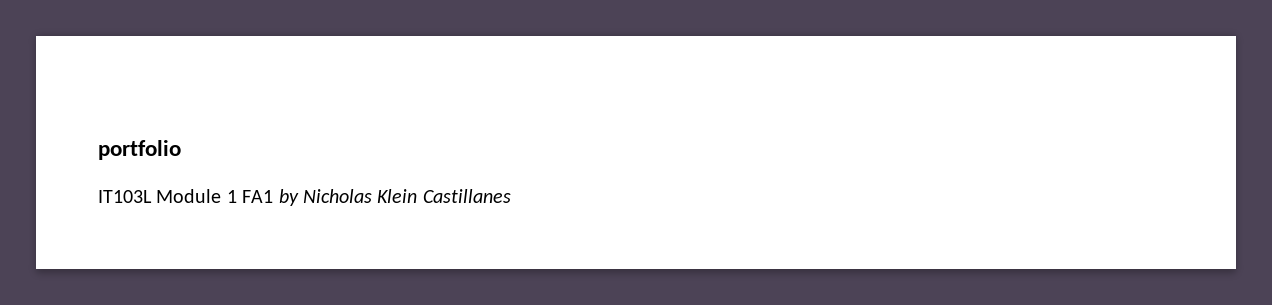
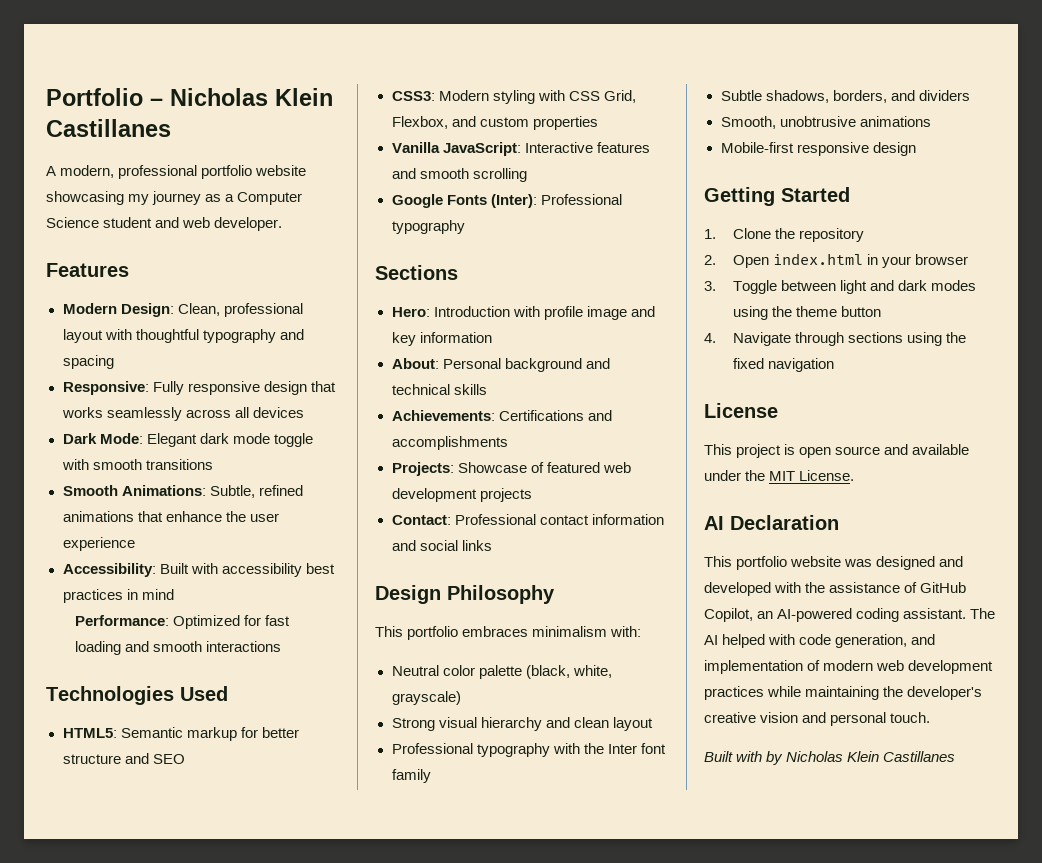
- portfolio
- IT103L Module 1 FA1 by Nicholas Klein Castillanes
+ Portfolio – Nicholas Klein Castillanes
+ A modern, professional portfolio website showcasing my journey as a Computer Science student and web developer.
+ Features
+ Modern Design: Clean, professional layout with thoughtful typography and spacing
+ Responsive: Fully responsive design that works seamlessly across all devices
+ Dark Mode: Elegant dark mode toggle with smooth transitions
+ Smooth Animations: Subtle, refined animations that enhance the user experience
+ Accessibility: Built with accessibility best practices in mind
+ Performance: Optimized for fast loading and smooth interactions
+ Technologies Used
+ HTML5: Semantic markup for better structure and SEO
+ CSS3: Modern styling with CSS Grid, Flexbox, and custom properties
+ Vanilla JavaScript: Interactive features and smooth scrolling
+ Google Fonts (Inter): Professional typography
+ Sections
+ Hero: Introduction with profile image and key information
+ About: Personal background and technical skills
+ Achievements: Certifications and accomplishments
+ Projects: Showcase of featured web development projects
+ Contact: Professional contact information and social links
+ Design Philosophy
+ This portfolio embraces minimalism with:
+ Neutral color palette (black, white, grayscale)
+ Strong visual hierarchy and clean layout
+ Professional typography with the Inter font family
+ Subtle shadows, borders, and dividers
+ Smooth, unobtrusive animations
+ Mobile-first responsive design
+ Getting Started
+ 1. Clone the repository
+ 2. Open index.html in your browser
+ 3. Toggle between light and dark modes using the theme button
+ 4. Navigate through sections using the fixed navigation
+ License
+ This project is open source and available under the MIT License.
+ AI Declaration
+ This portfolio website was designed and developed with the assistance of GitHub Copilot, an AI-powered coding assistant. The AI helped with code generation, and implementation of modern web development practices while maintaining the developer's creative vision and personal touch.
+ Built with by Nicholas Klein Castillanes

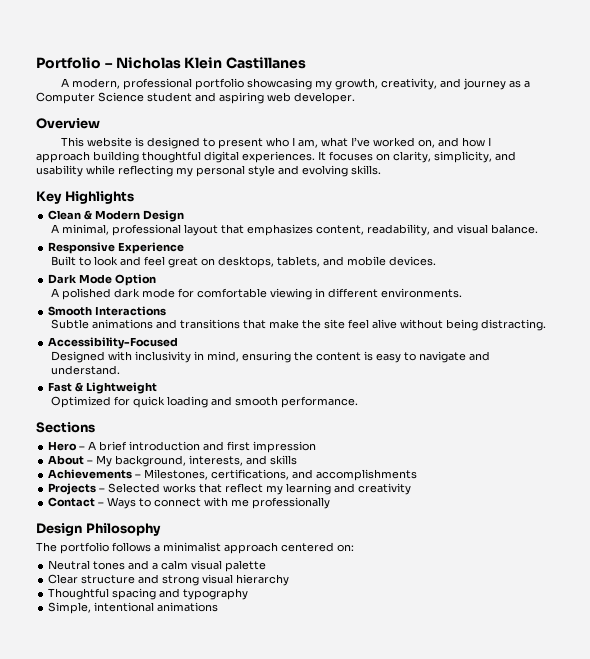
- A modern, professional portfolio website showcasing my journey as a Computer Science student and web developer.
+ A modern, professional portfolio showcasing my growth, creativity, and journey as a Computer Science student and aspiring web developer.
- Features
- Modern Design: Clean, professional layout with thoughtful typography and spacing
- Responsive: Fully responsive design that works seamlessly across all devices
- Dark Mode: Elegant dark mode toggle with smooth transitions
- Smooth Animations: Subtle, refined animations that enhance the user experience
- Accessibility: Built with accessibility best practices in mind
- Performance: Optimized for fast loading and smooth interactions
- Technologies Used
- HTML5: Semantic markup for better structure and SEO
- CSS3: Modern styling with CSS Grid, Flexbox, and custom properties
- Vanilla JavaScript: Interactive features and smooth scrolling
- Google Fonts (Inter): Professional typography
+ Overview
+ This website is designed to present who I am, what I’ve worked on, and how I approach building thoughtful digital experiences. It focuses on clarity, simplicity, and usability while reflecting my personal style and evolving skills.
+ Key Highlights
+ Clean & Modern Design
+ A minimal, professional layout that emphasizes content, readability, and visual balance.
+ Responsive Experience
+ Built to look and feel great on desktops, tablets, and mobile devices.
+ Dark Mode Option
+ A polished dark mode for comfortable viewing in different environments.
+ Smooth Interactions
+ Subtle animations and transitions that make the site feel alive without being distracting.
+ Accessibility-Focused
+ Designed with inclusivity in mind, ensuring the content is easy to navigate and understand.
+ Fast & Lightweight
+ Optimized for quick loading and smooth performance.
  Sections
- Hero: Introduction with profile image and key information
- About: Personal background and technical skills
- Achievements: Certifications and accomplishments
- Projects: Showcase of featured web development projects
- Contact: Professional contact information and social links
+ Hero – A brief introduction and first impression
+ About – My background, interests, and skills
+ Achievements – Milestones, certifications, and accomplishments
+ Projects – Selected works that reflect my learning and creativity
+ Contact – Ways to connect with me professionally
  Design Philosophy
- This portfolio embraces minimalism with:
- Neutral color palette (black, white, grayscale)
- Strong visual hierarchy and clean layout
- Professional typography with the Inter font family
- Subtle shadows, borders, and dividers
- Smooth, unobtrusive animations
- Mobile-first responsive design
- Getting Started
- 1. Clone the repository
- 2. Open index.html in your browser
- 3. Toggle between light and dark modes using the theme button
- 4. Navigate through sections using the fixed navigation
- License
- This project is open source and available under the MIT License.
- AI Declaration
- This portfolio website was designed and developed with the assistance of GitHub Copilot, an AI-powered coding assistant. The AI helped with code generation, and implementation of modern web development practices while maintaining the developer's creative vision and personal touch.
- Built with by Nicholas Klein Castillanes
+ The portfolio follows a minimalist approach centered on:
+ Neutral tones and a calm visual palette
+ Clear structure and strong visual hierarchy
+ Thoughtful spacing and typography
+ Simple, intentional animations

